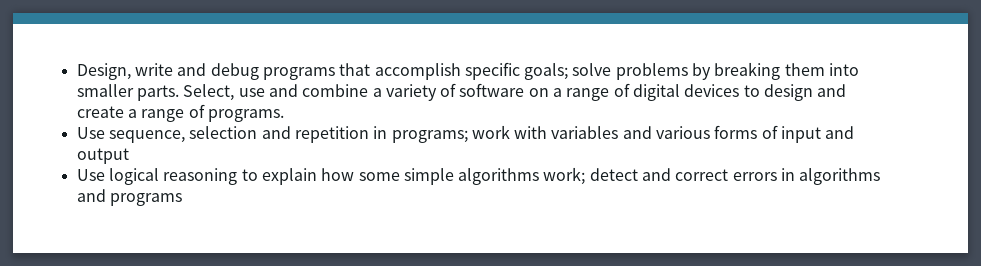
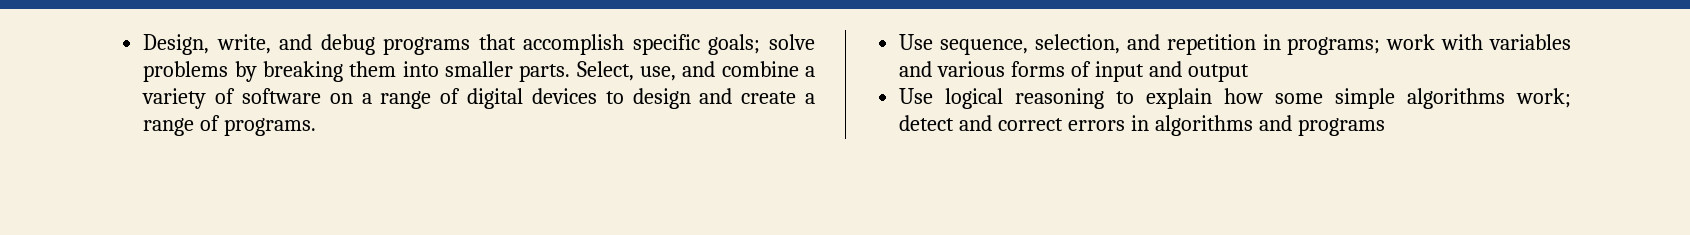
- Design, write and debug programs that accomplish specific goals; solve problems by breaking them into smaller parts.
+ Design, write, and debug programs that accomplish specific goals; solve problems by breaking them into smaller parts.
- Select, use and combine a variety of software on a range of digital devices to design and create a range of programs.
+ Select, use, and combine a variety of software on a range of digital devices to design and create a range of programs.
- Use sequence, selection and repetition in programs; work with variables and various forms of input and output
+ Use sequence, selection, and repetition in programs; work with variables and various forms of input and output

